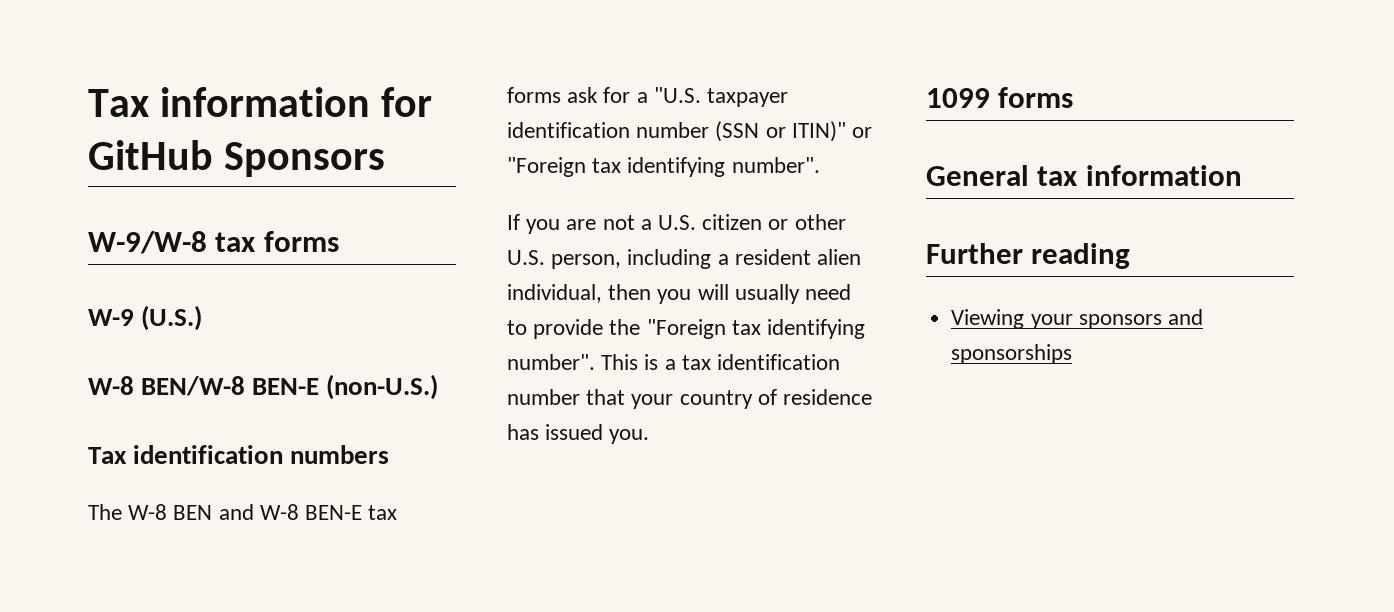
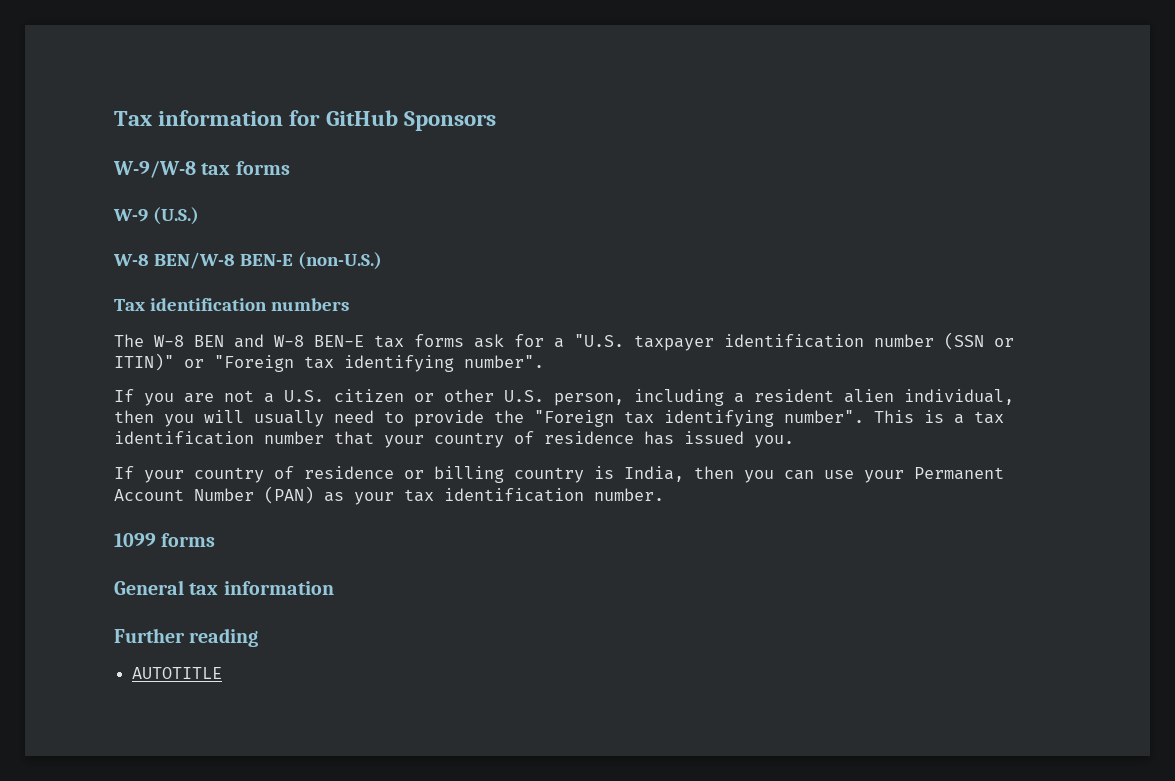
+ If your country of residence or billing country is India, then you can use your Permanent Account Number (PAN) as your tax identification number.
- Viewing your sponsors and sponsorships
+ AUTOTITLE

